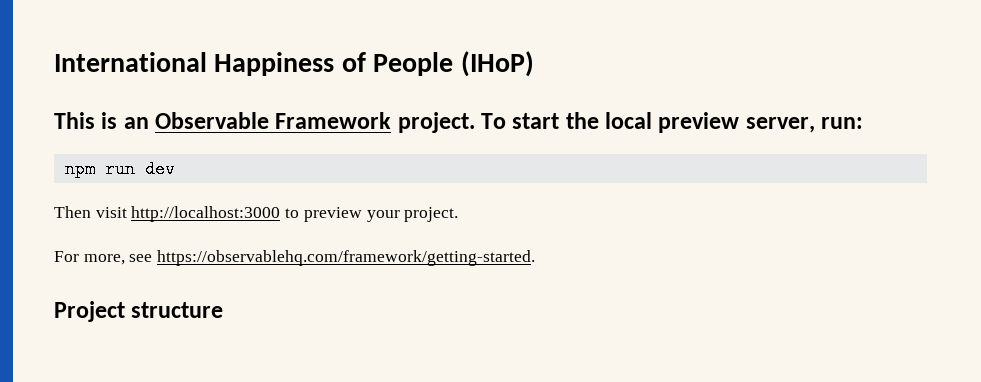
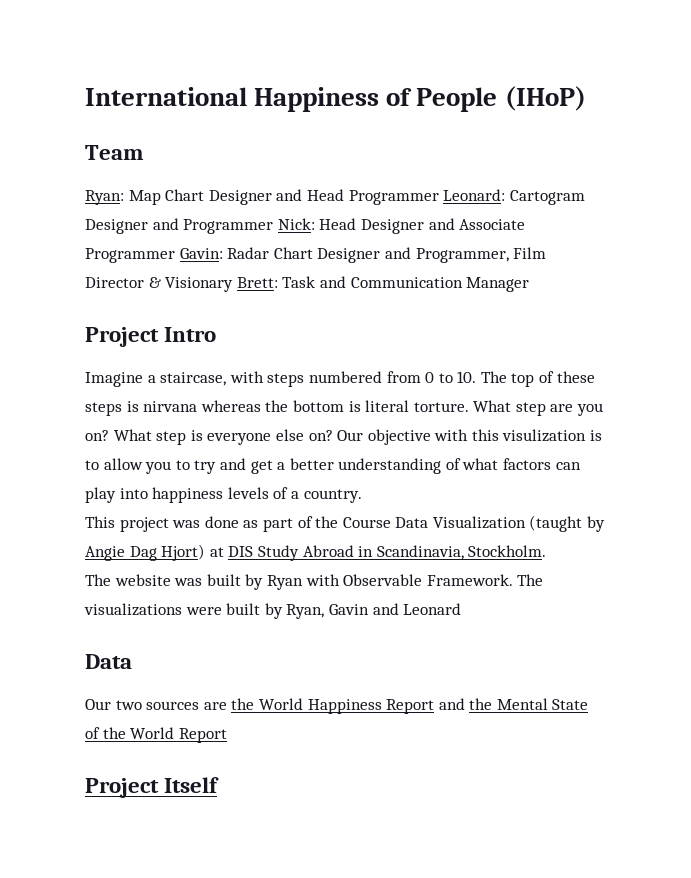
- This is an Observable Framework project. To start the local preview server, run:
- npm run dev
- Then visit http://localhost:3000 to preview your project.
- For more, see https://observablehq.com/framework/getting-started.
- Project structure
+ Team
+ Ryan: Map Chart Designer and Head Programmer Leonard: Cartogram Designer and Programmer Nick: Head Designer and Associate Programmer Gavin: Radar Chart Designer and Programmer, Film Director & Visionary Brett: Task and Communication Manager
+ Project Intro
+ Imagine a staircase, with steps numbered from 0 to 10. The top of these steps is nirvana whereas the bottom is literal torture. What step are you on? What step is everyone else on? Our objective with this visulization is to allow you to try and get a better understanding of what factors can play into happiness levels of a country.
+ This project was done as part of the Course Data Visualization (taught by Angie Dag Hjort) at DIS Study Abroad in Scandinavia, Stockholm.
+ The website was built by Ryan with Observable Framework. The visualizations were built by Ryan, Gavin and Leonard
+ Data
+ Our two sources are the World Happiness Report and the Mental State of the World Report
+ Project Itself

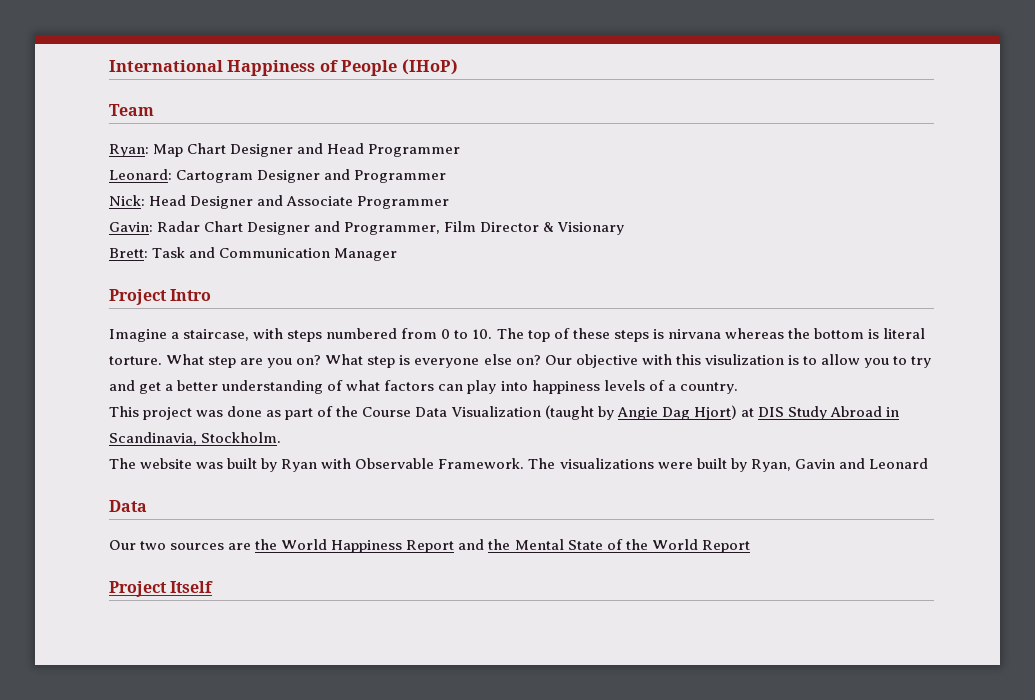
- Ryan: Map Chart Designer and Head Programmer Leonard: Cartogram Designer and Programmer Nick: Head Designer and Associate Programmer Gavin: Radar Chart Designer and Programmer, Film Director & Visionary Brett: Task and Communication Manager
+ Ryan: Map Chart Designer and Head Programmer
+ Leonard: Cartogram Designer and Programmer
+ Nick: Head Designer and Associate Programmer
+ Gavin: Radar Chart Designer and Programmer, Film Director & Visionary
+ Brett: Task and Communication Manager

